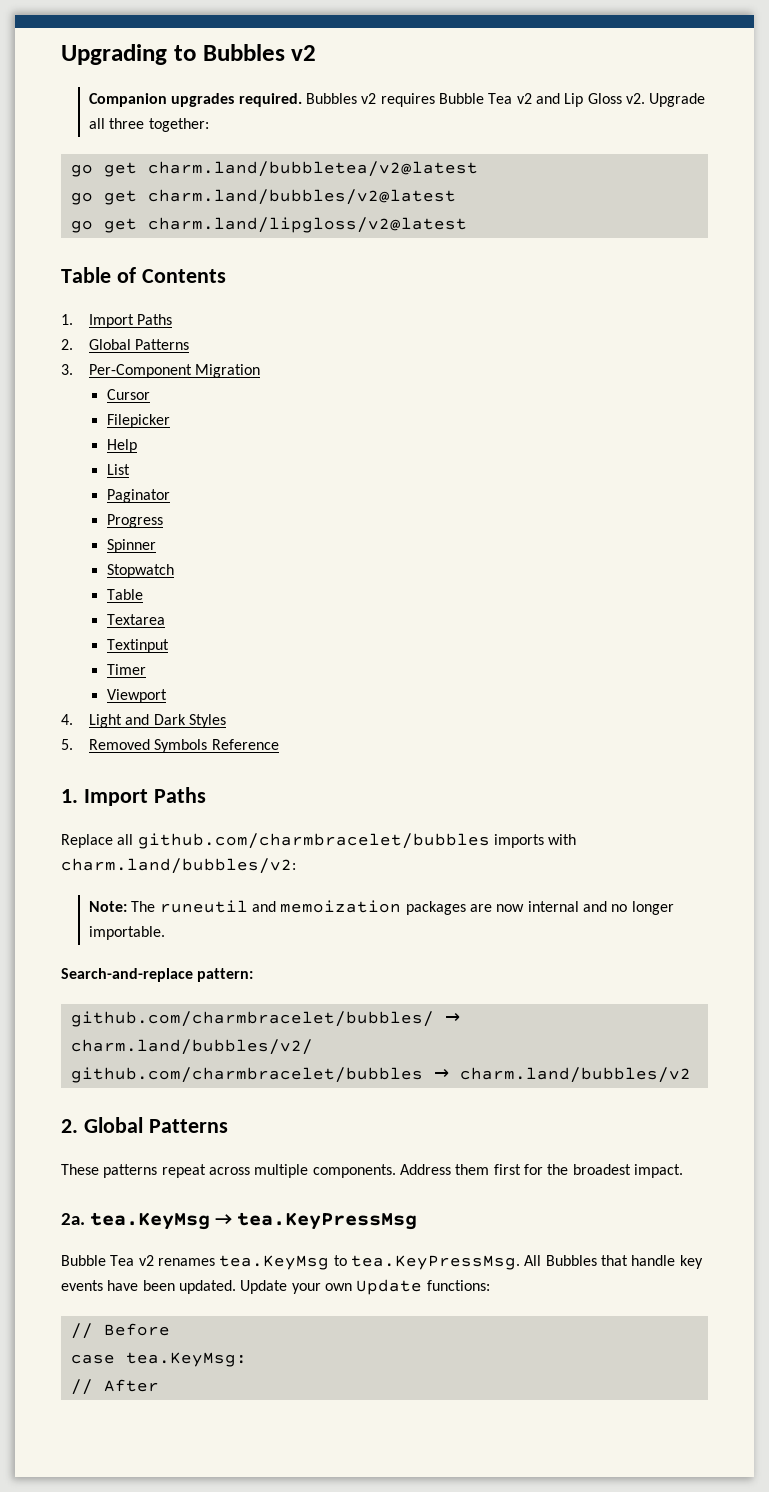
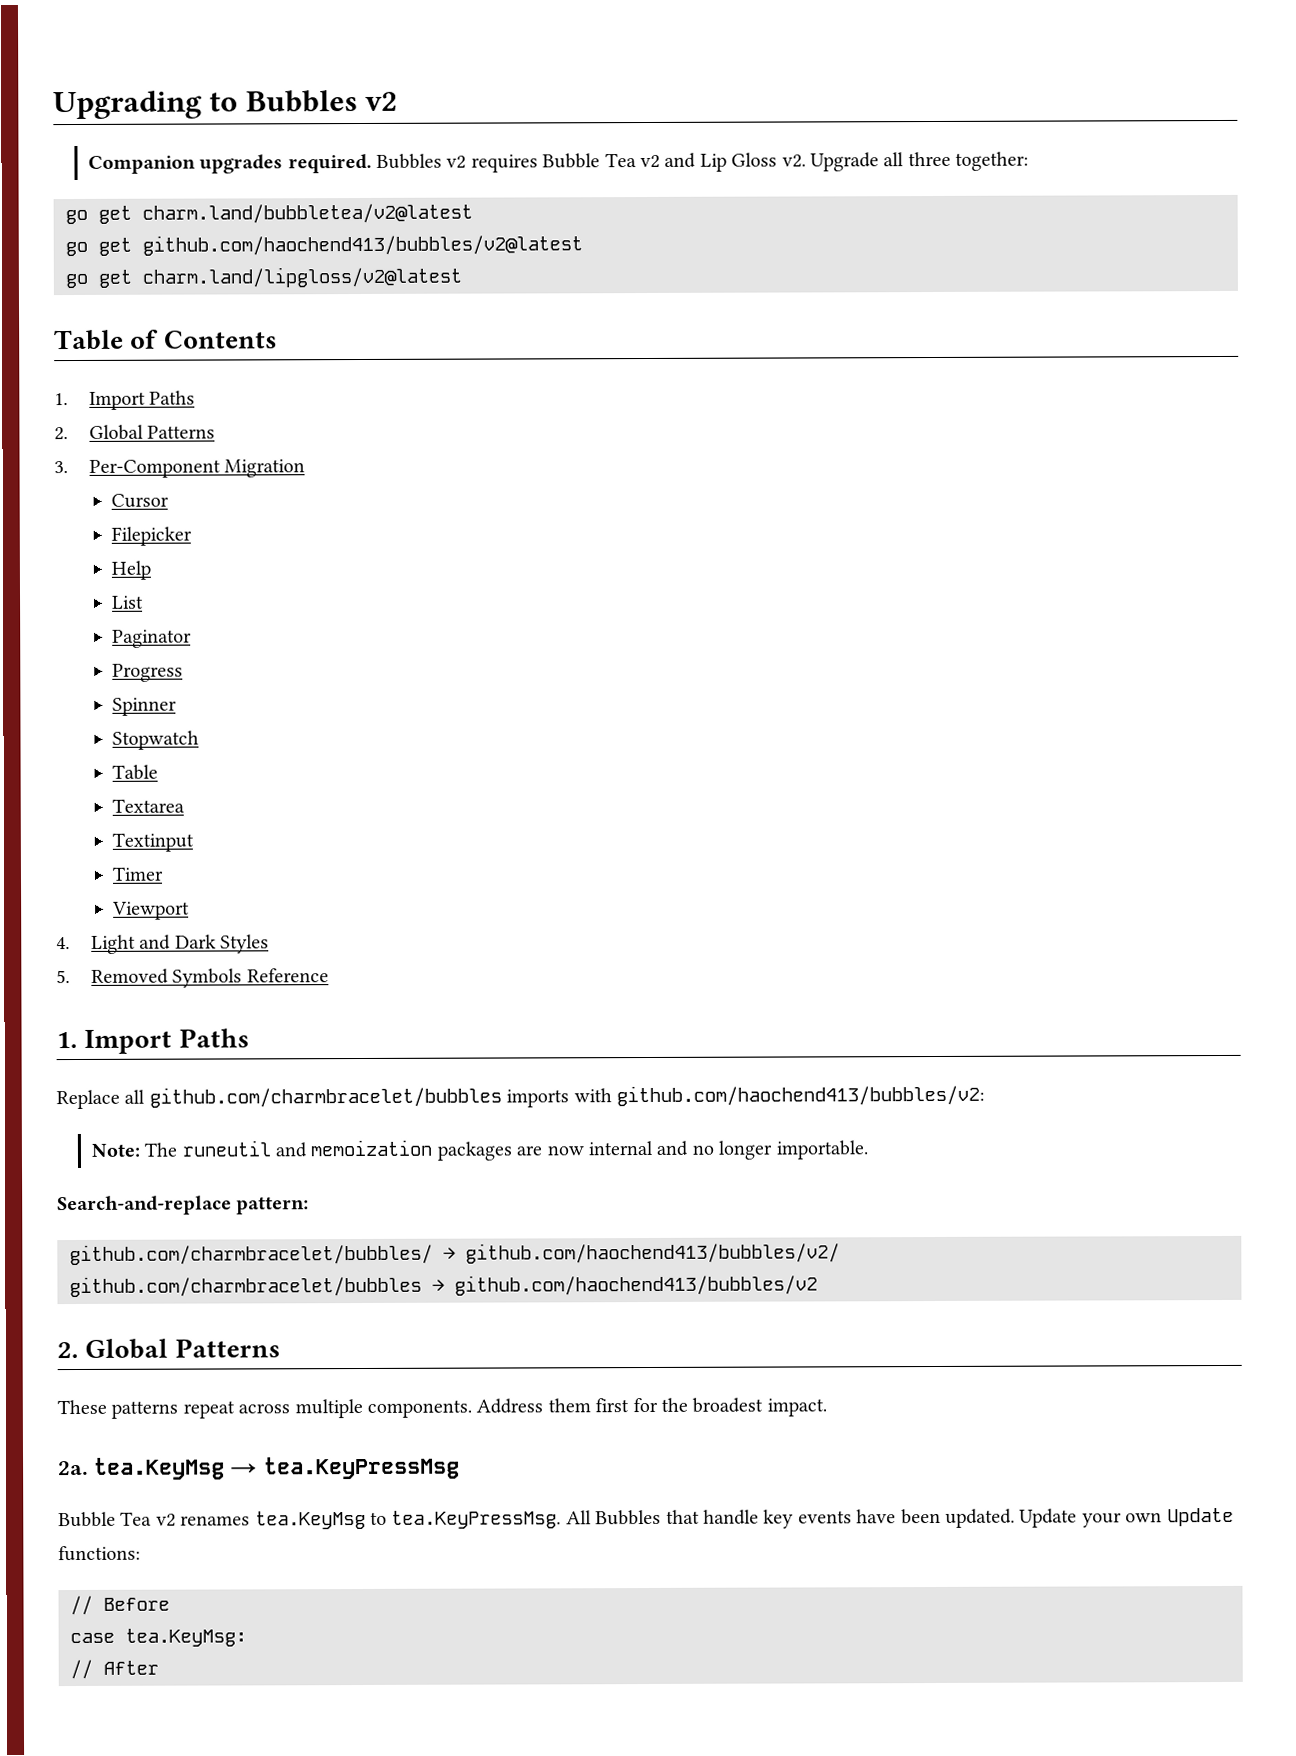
- go get charm.land/bubbles/v2@latest
+ go get github.com/haochend413/bubbles/v2@latest
- Replace all github.com/charmbracelet/bubbles imports with charm.land/bubbles/v2:
+ Replace all github.com/charmbracelet/bubbles imports with github.com/haochend413/bubbles/v2:
- github.com/charmbracelet/bubbles/ → charm.land/bubbles/v2/
+ github.com/charmbracelet/bubbles/ → github.com/haochend413/bubbles/v2/
- github.com/charmbracelet/bubbles → charm.land/bubbles/v2
+ github.com/charmbracelet/bubbles → github.com/haochend413/bubbles/v2

